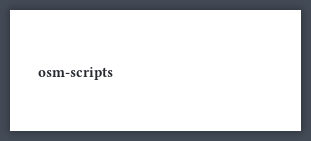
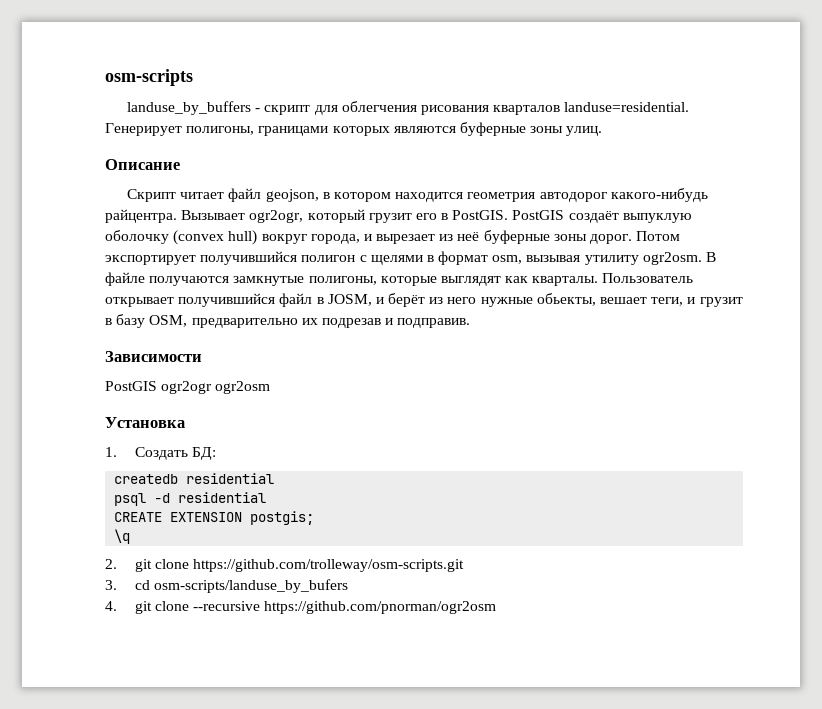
+ landuse_by_buffers - скрипт для облегчения рисования кварталов landuse=residential. Генерирует полигоны, границами которых являются буферные зоны улиц.
+ Описание
+ Скрипт читает файл geojson, в котором находится геометрия автодорог какого-нибудь райцентра. Вызывает ogr2ogr, который грузит его в PostGIS. PostGIS создаёт выпуклую оболочку (convex hull) вокруг города, и вырезает из неё буферные зоны дорог. Потом экспортирует получившийся полигон с щелями в формат osm, вызывая утилиту ogr2osm. В файле получаются замкнутые полигоны, которые выглядят как кварталы. Пользователь открывает получившийся файл в JOSM, и берёт из него нужные обьекты, вешает теги, и грузит в базу OSM, предварительно их подрезав и подправив.
+ Зависимости
+ PostGIS ogr2ogr ogr2osm
+ Установка
+ 1. Создать БД:
+ createdb residential
+ psql -d residential
+ CREATE EXTENSION postgis;
+ \q
+ 2. git clone https://github.com/trolleway/osm-scripts.git
+ 3. cd osm-scripts/landuse_by_bufers
+ 4. git clone --recursive https://github.com/pnorman/ogr2osm

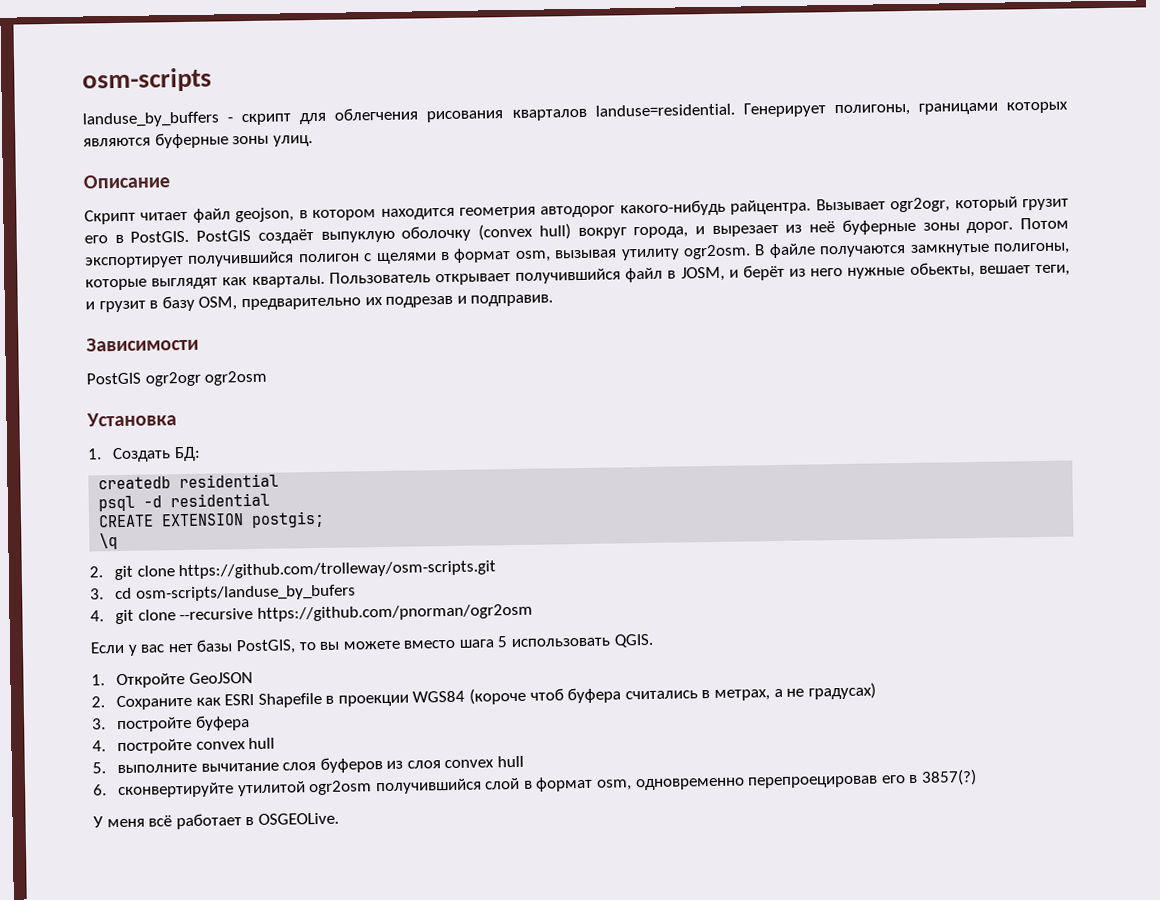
+ Если у вас нет базы PostGIS, то вы можете вместо шага 5 использовать QGIS.
+ 1. Откройте GeoJSON
+ 2. Сохраните как ESRI Shapefile в проекции WGS84 (короче чтоб буфера считались в метрах, а не градусах)
+ 3. постройте буфера
+ 4. постройте convex hull
+ 5. выполните вычитание слоя буферов из слоя convex hull
+ 6. сконвертируйте утилитой ogr2osm получившийся слой в формат osm, одновременно перепроецировав его в 3857(?)
+ У меня всё работает в OSGEOLive.

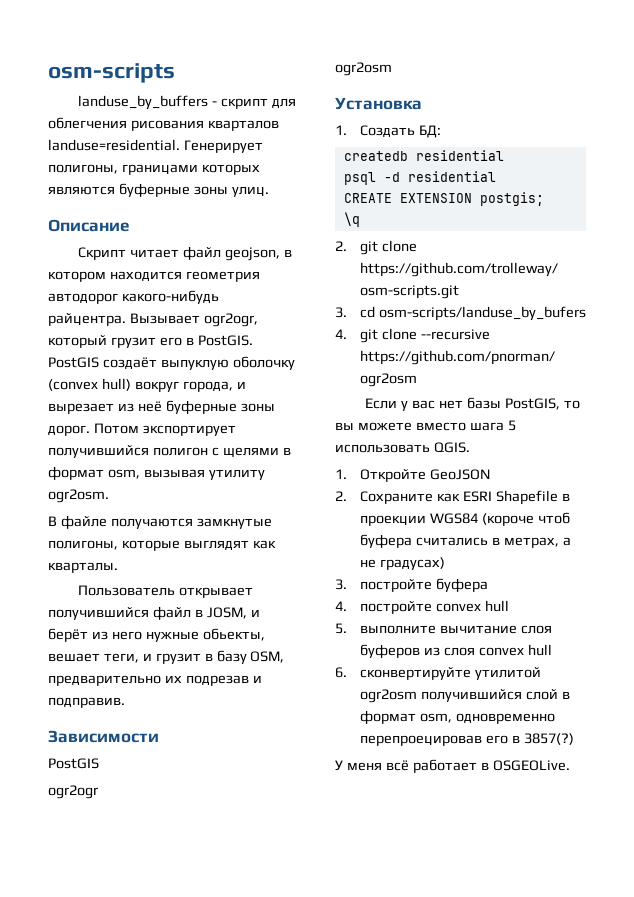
- Потом экспортирует получившийся полигон с щелями в формат osm, вызывая утилиту ogr2osm. В файле получаются замкнутые полигоны, которые выглядят как кварталы. Пользователь открывает получившийся файл в JOSM, и берёт из него нужные обьекты, вешает теги, и грузит в базу OSM, предварительно их подрезав и подправив.
+ Потом экспортирует получившийся полигон с щелями в формат osm, вызывая утилиту ogr2osm.
+ В файле получаются замкнутые полигоны, которые выглядят как кварталы.
+ Пользователь открывает получившийся файл в JOSM, и берёт из него нужные обьекты, вешает теги, и грузит в базу OSM, предварительно их подрезав и подправив.
  Зависимости
- PostGIS ogr2ogr ogr2osm
+ PostGIS
+ ogr2ogr
+ ogr2osm

